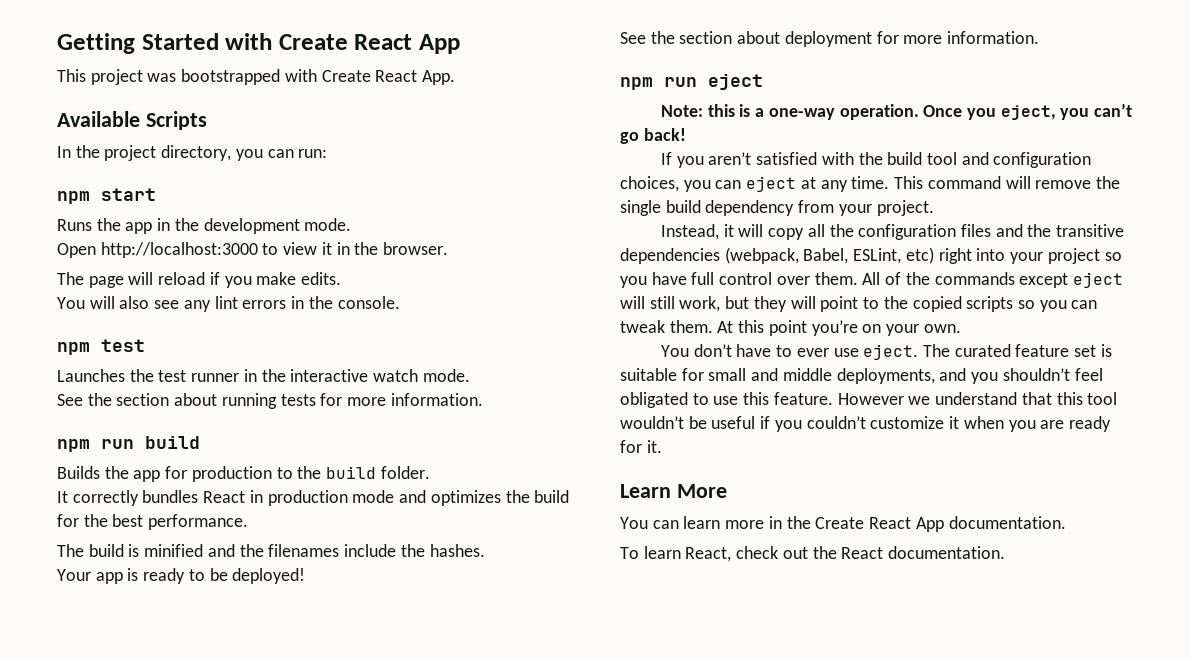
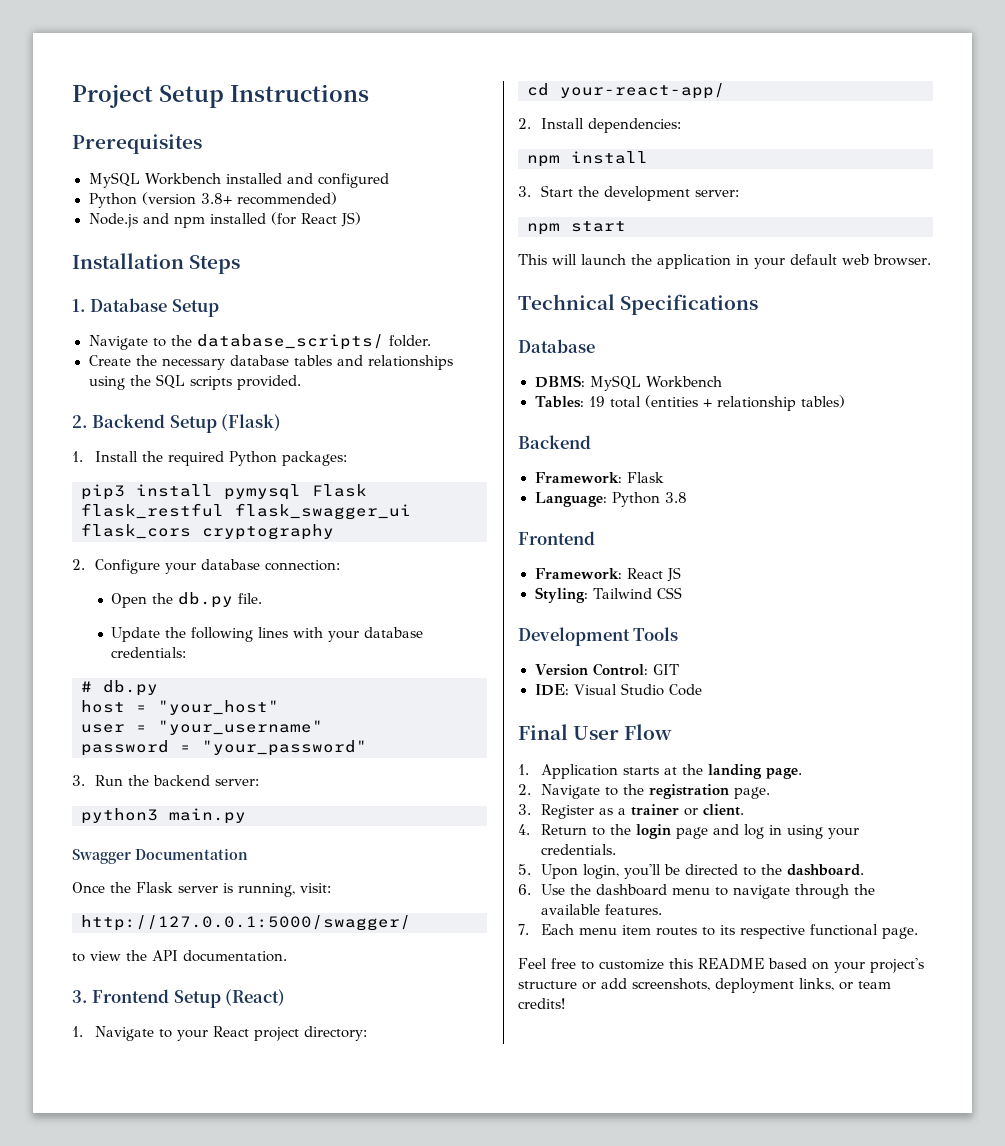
- Getting Started with Create React App
- This project was bootstrapped with Create React App.
- Available Scripts
- In the project directory, you can run:
+ Project Setup Instructions
+ Prerequisites
+ MySQL Workbench installed and configured
+ Python (version 3.8+ recommended)
+ Node.js and npm installed (for React JS)
+ Installation Steps
+ 1. Database Setup
+ Navigate to the database_scripts/ folder.
+ Create the necessary database tables and relationships using the SQL scripts provided.
+ 2. Backend Setup (Flask)
+ 1. Install the required Python packages:
+ pip3 install pymysql Flask flask_restful flask_swagger_ui flask_cors cryptography
+ 2. Configure your database connection:
+ Open the db.py file.
+ Update the following lines with your database credentials:
+ # db.py
+ host = "your_host"
+ user = "your_username"
+ password = "your_password"
+ 3. Run the backend server:
+ python3 main.py
+ Swagger Documentation
+ Once the Flask server is running, visit:
+ http://127.0.0.1:5000/swagger/
+ to view the API documentation.
+ 3. Frontend Setup (React)
+ 1. Navigate to your React project directory:
+ cd your-react-app/
+ 2. Install dependencies:
+ npm install
+ 3. Start the development server:
  npm start
- Runs the app in the development mode.
- Open http://localhost:3000 to view it in the browser.
- The page will reload if you make edits.
- You will also see any lint errors in the console.
- npm test
- Launches the test runner in the interactive watch mode.
- See the section about running tests for more information.
- npm run build
- Builds the app for production to the build folder.
- It correctly bundles React in production mode and optimizes the build for the best performance.
- The build is minified and the filenames include the hashes.
- Your app is ready to be deployed!
- See the section about deployment for more information.
- npm run eject
- Note: this is a one-way operation. Once you eject, you can’t go back!
- If you aren’t satisfied with the build tool and configuration choices, you can eject at any time. This command will remove the single build dependency from your project.
- Instead, it will copy all the configuration files and the transitive dependencies (webpack, Babel, ESLint, etc) right into your project so you have full control over them. All of the commands except eject will still work, but they will point to the copied scripts so you can tweak them. At this point you’re on your own.
- You don’t have to ever use eject. The curated feature set is suitable for small and middle deployments, and you shouldn’t feel obligated to use this feature. However we understand that this tool wouldn’t be useful if you couldn’t customize it when you are ready for it.
- Learn More
- You can learn more in the Create React App documentation.
- To learn React, check out the React documentation.
+ This will launch the application in your default web browser.
+ Technical Specifications
+ Database
+ DBMS: MySQL Workbench
+ Tables: 19 total (entities + relationship tables)
+ Backend
+ Framework: Flask
+ Language: Python 3.8
+ Frontend
+ Framework: React JS
+ Styling: Tailwind CSS
+ Development Tools
+ Version Control: GIT
+ IDE: Visual Studio Code
+ Final User Flow
+ 1. Application starts at the landing page.
+ 2. Navigate to the registration page.
+ 3. Register as a trainer or client.
+ 4. Return to the login page and log in using your credentials.
+ 5. Upon login, you'll be directed to the dashboard.
+ 6. Use the dashboard menu to navigate through the available features.
+ 7. Each menu item routes to its respective functional page.
+ Feel free to customize this README based on your project's structure or add screenshots, deployment links, or team credits!

